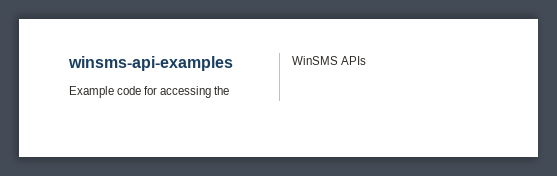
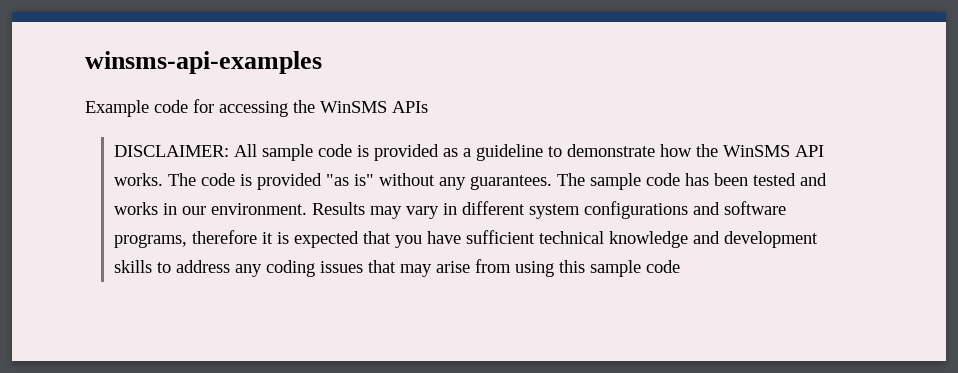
+ DISCLAIMER: All sample code is provided as a guideline to demonstrate how the WinSMS API works. The code is provided "as is" without any guarantees. The sample code has been tested and works in our environment. Results may vary in different system configurations and software programs, therefore it is expected that you have sufficient technical knowledge and development skills to address any coding issues that may arise from using this sample code

